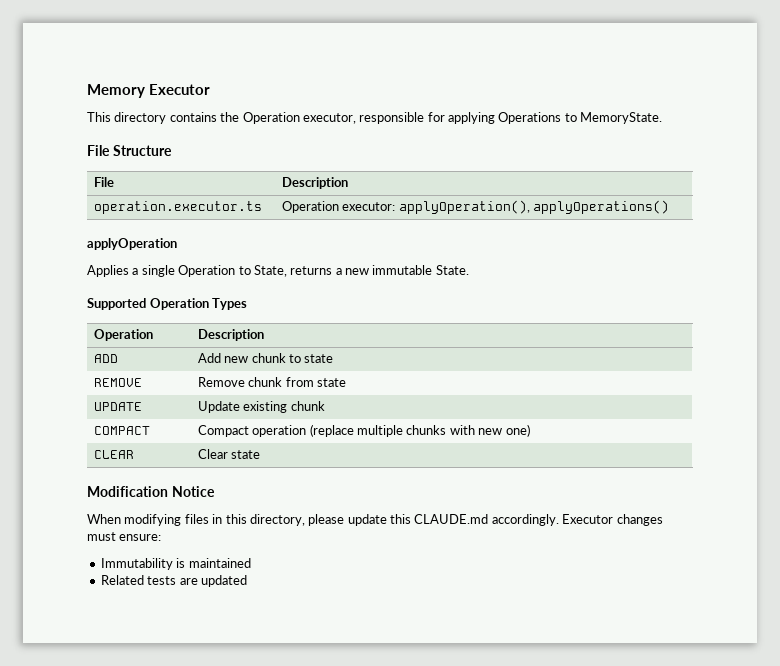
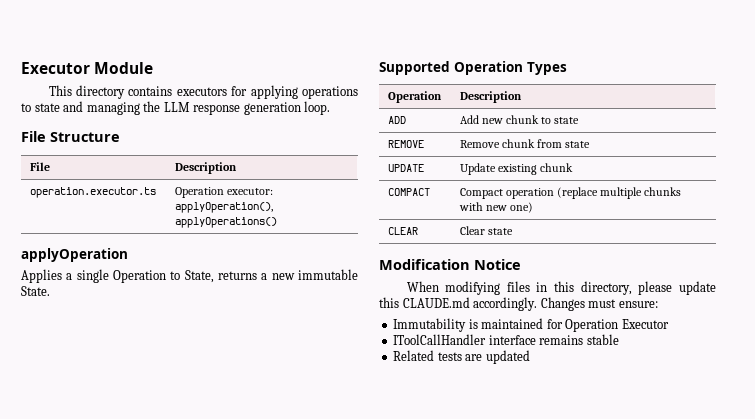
- Memory Executor
+ Executor Module
- This directory contains the Operation executor, responsible for applying Operations to MemoryState.
+ This directory contains executors for applying operations to state and managing the LLM response generation loop.
- Executor changes must ensure:
+ Changes must ensure:
- Immutability is maintained
+ Immutability is maintained for Operation Executor
+ IToolCallHandler interface remains stable

